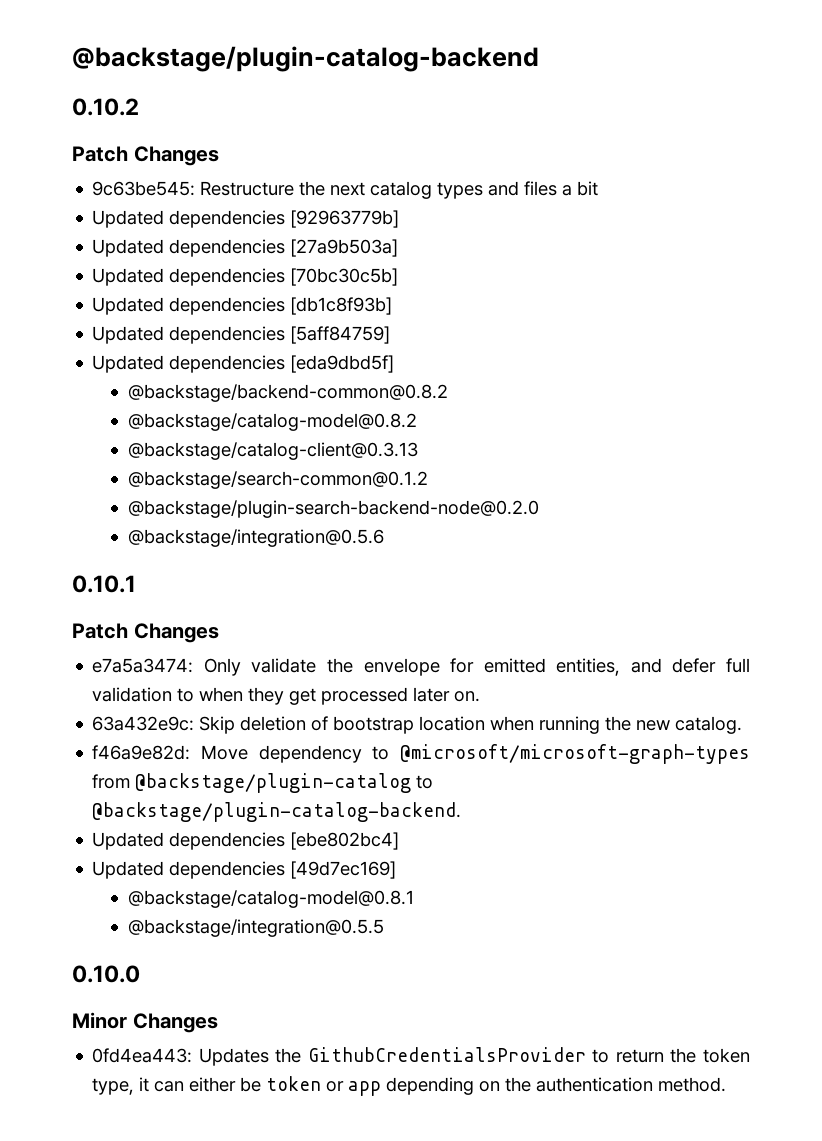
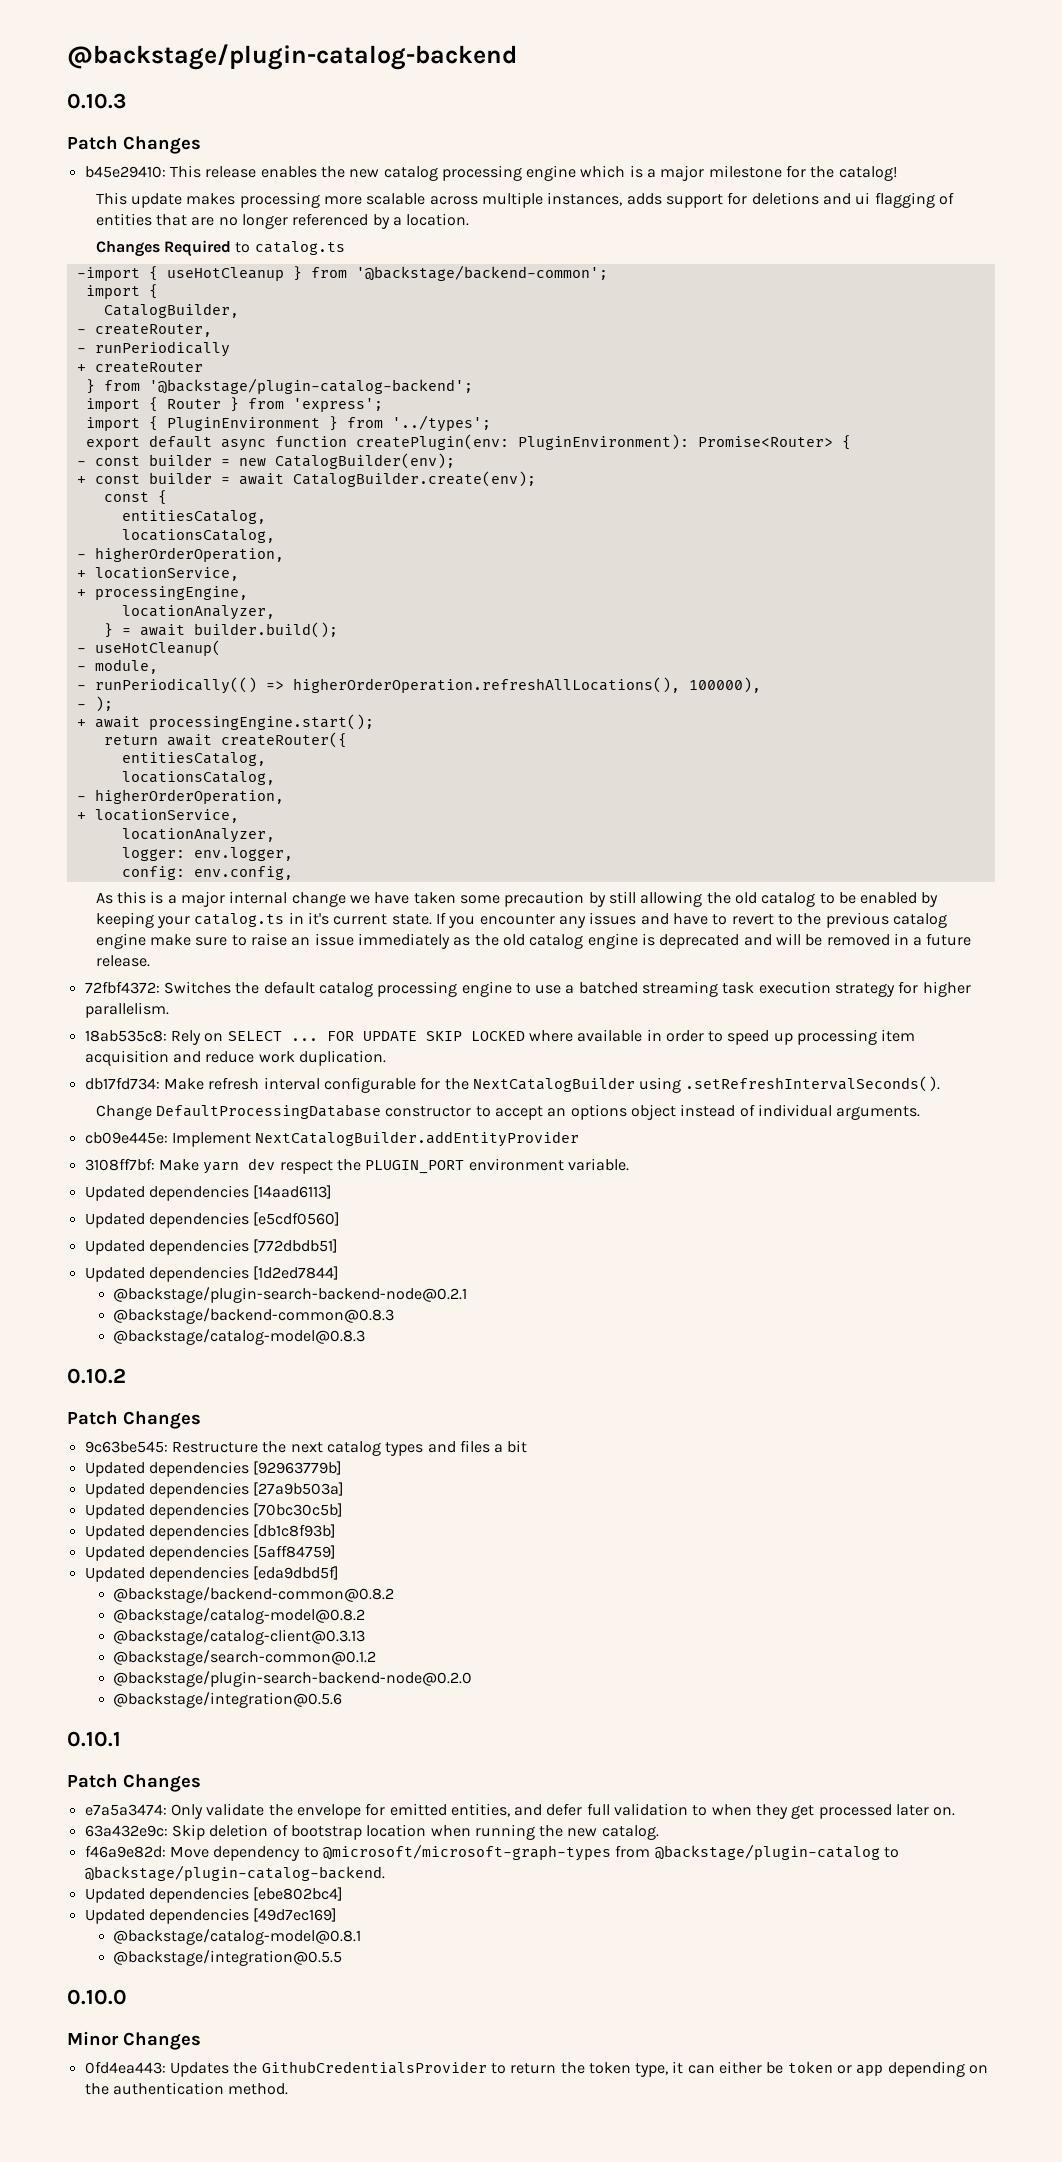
+ 0.10.3
+ Patch Changes
+ b45e29410: This release enables the new catalog processing engine which is a major milestone for the catalog!
+ This update makes processing more scalable across multiple instances, adds support for deletions and ui flagging of entities that are no longer referenced by a location.
+ Changes Required to catalog.ts
+ -import { useHotCleanup } from '@backstage/backend-common';
+ import {
+ CatalogBuilder,
+ - createRouter,
+ - runPeriodically
+ + createRouter
+ } from '@backstage/plugin-catalog-backend';
+ import { Router } from 'express';
+ import { PluginEnvironment } from '../types';
+ export default async function createPlugin(env: PluginEnvironment): Promise<Router> {
+ - const builder = new CatalogBuilder(env);
+ + const builder = await CatalogBuilder.create(env);
+ const {
+ entitiesCatalog,
+ locationsCatalog,
+ - higherOrderOperation,
+ + locationService,
+ + processingEngine,
+ locationAnalyzer,
+ } = await builder.build();
+ - useHotCleanup(
+ - module,
+ - runPeriodically(() => higherOrderOperation.refreshAllLocations(), 100000),
+ - );
+ + await processingEngine.start();
+ return await createRouter({
+ entitiesCatalog,
+ locationsCatalog,
+ - higherOrderOperation,
+ + locationService,
+ locationAnalyzer,
+ logger: env.logger,
+ config: env.config,
+ As this is a major internal change we have taken some precaution by still allowing the old catalog to be enabled by keeping your catalog.ts in it's current state. If you encounter any issues and have to revert to the previous catalog engine make sure to raise an issue immediately as the old catalog engine is deprecated and will be removed in a future release.
+ 72fbf4372: Switches the default catalog processing engine to use a batched streaming task execution strategy for higher parallelism.
+ 18ab535c8: Rely on SELECT ... FOR UPDATE SKIP LOCKED where available in order to speed up processing item acquisition and reduce work duplication.
+ db17fd734: Make refresh interval configurable for the NextCatalogBuilder using .setRefreshIntervalSeconds().
+ Change DefaultProcessingDatabase constructor to accept an options object instead of individual arguments.
+ cb09e445e: Implement NextCatalogBuilder.addEntityProvider
+ 3108ff7bf: Make yarn dev respect the PLUGIN_PORT environment variable.
+ Updated dependencies [14aad6113]
+ Updated dependencies [e5cdf0560]
+ Updated dependencies [772dbdb51]
+ Updated dependencies [1d2ed7844]
+ @backstage/plugin-search-backend-node@0.2.1
+ @backstage/backend-common@0.8.3
+ @backstage/catalog-model@0.8.3

